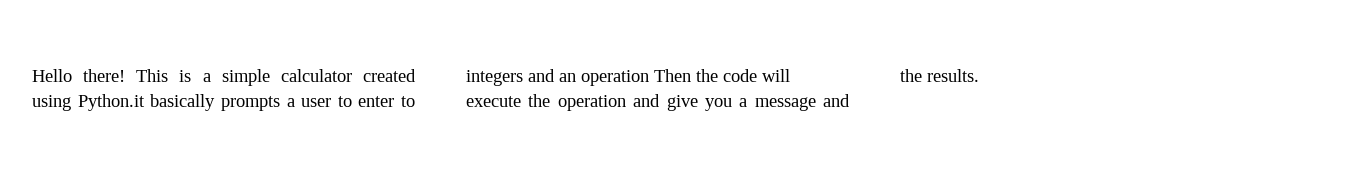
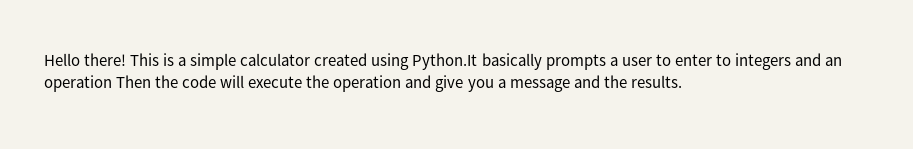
- This is a simple calculator created using Python.it basically prompts a user to enter to integers and an operation Then the code will execute the operation and give you a message and the results.
+ This is a simple calculator created using Python.It basically prompts a user to enter to integers and an operation Then the code will execute the operation and give you a message and the results.

